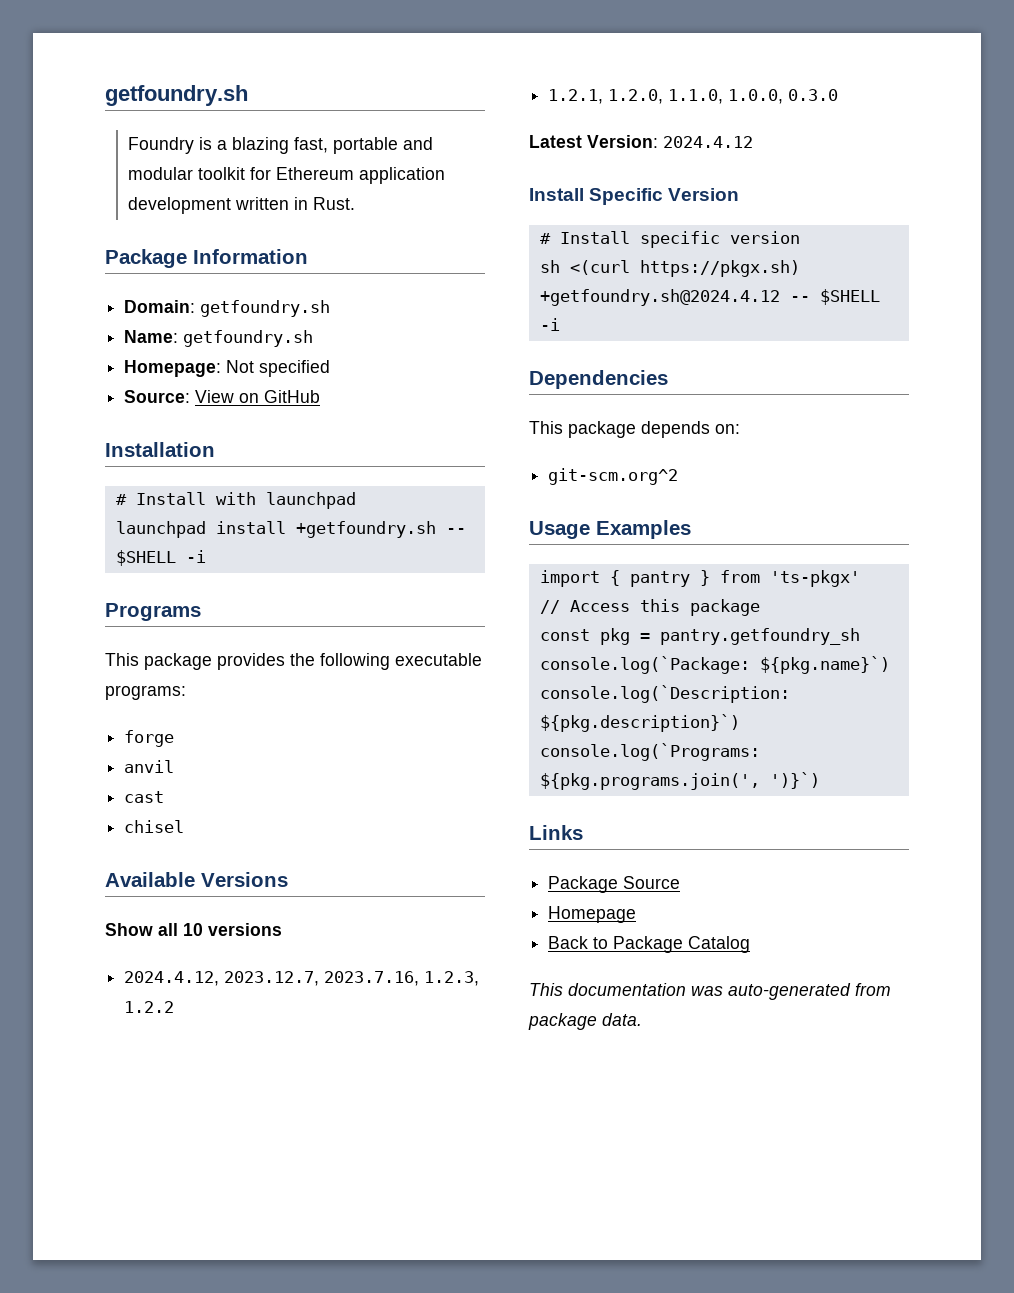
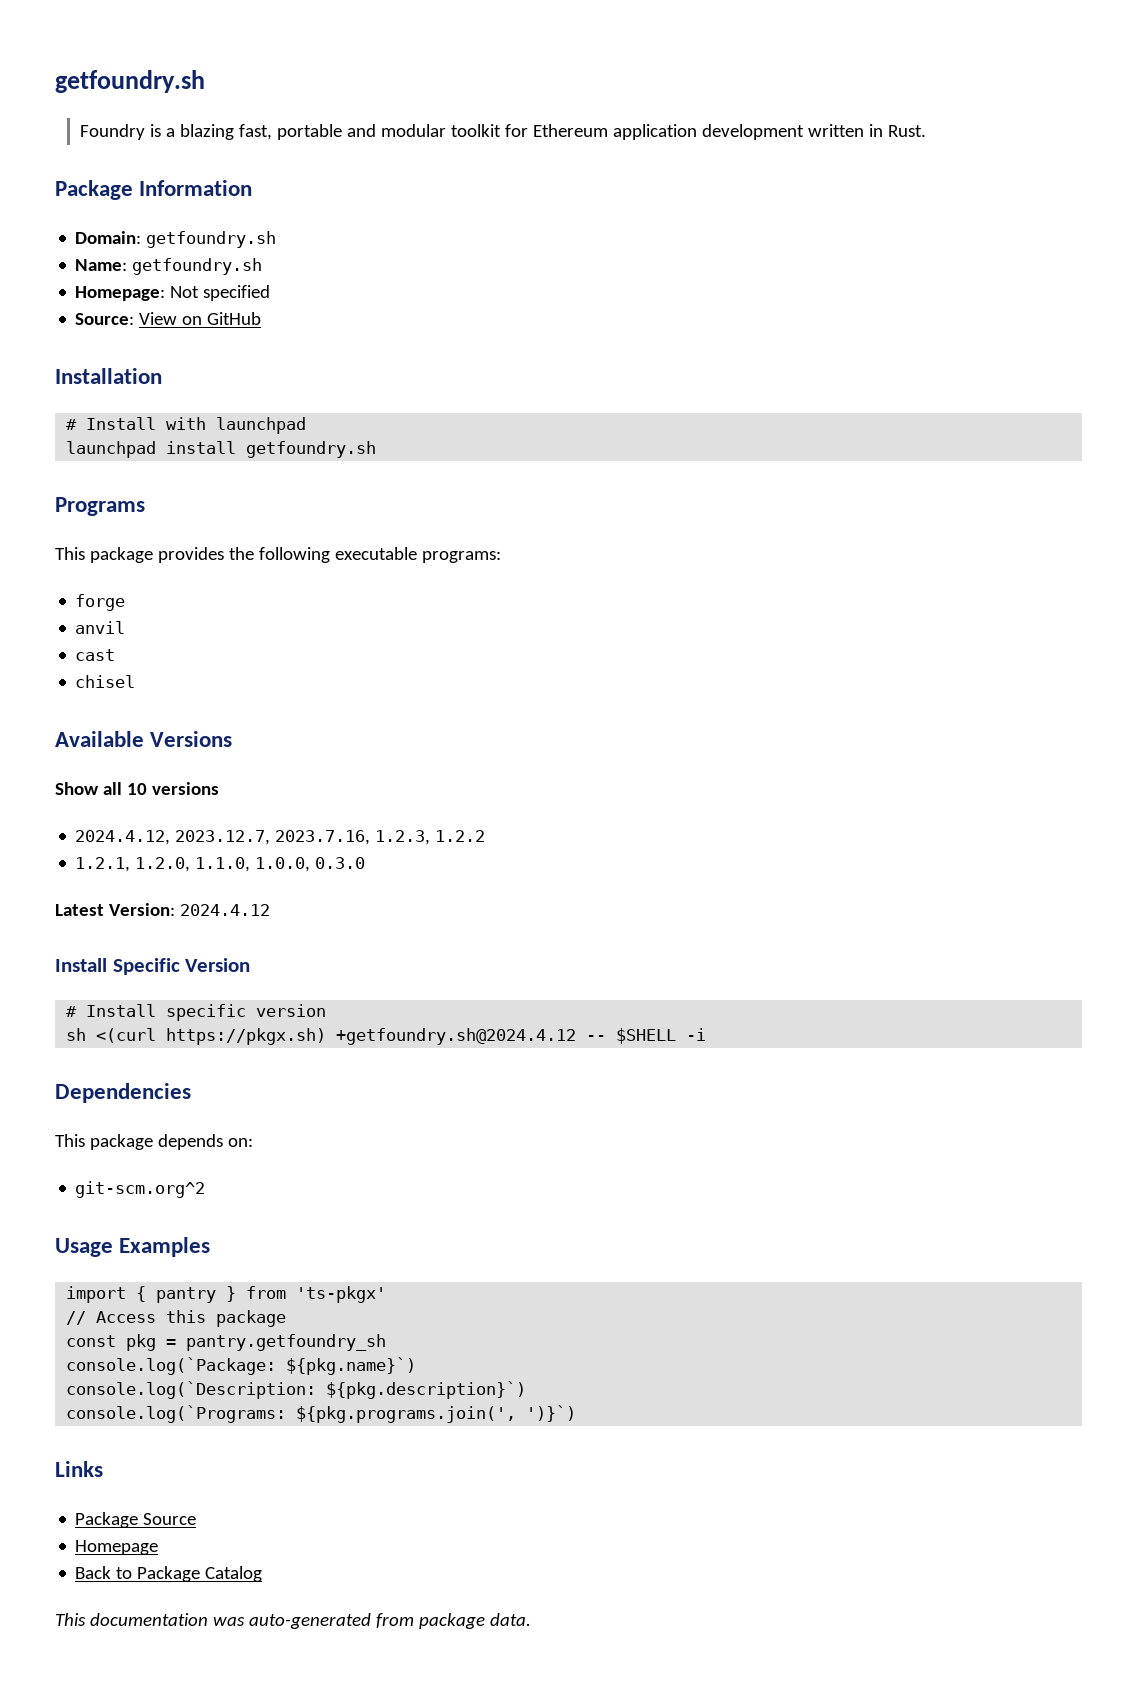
- launchpad install +getfoundry.sh -- $SHELL -i
+ launchpad install getfoundry.sh

